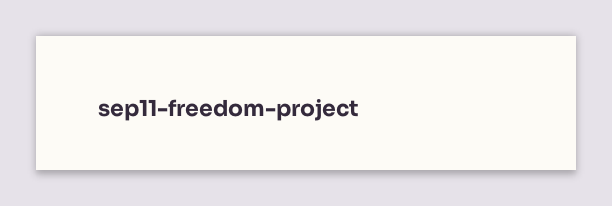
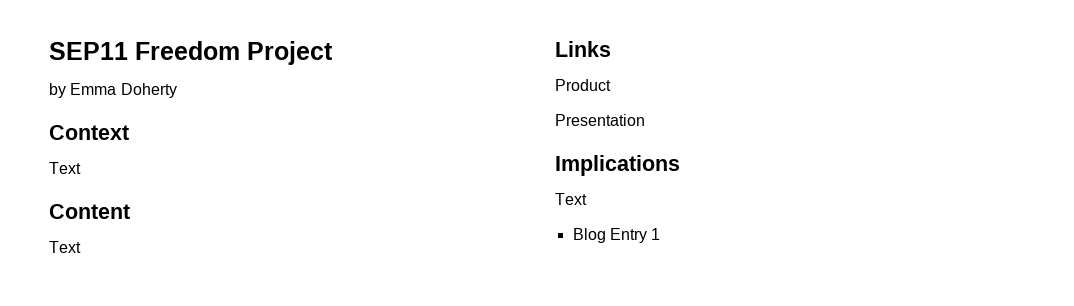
- sep11-freedom-project
+ SEP11 Freedom Project
+ by Emma Doherty
+ Context
+ Text
+ Content
+ Text
+ Links
+ Product
+ Presentation
+ Implications
+ Text
+ Blog Entry 1

